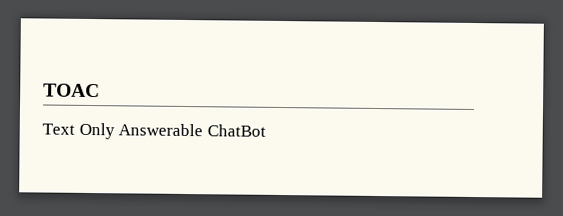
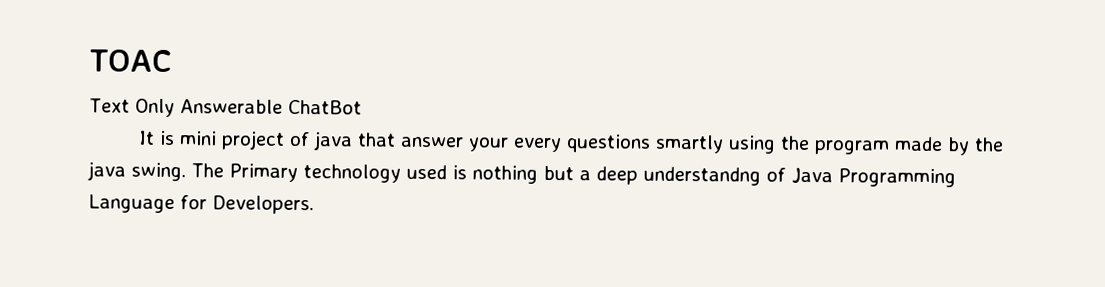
+ It is mini project of java that answer your every questions smartly using the program made by the java swing. The Primary technology used is nothing but a deep understandng of Java Programming Language for Developers.

